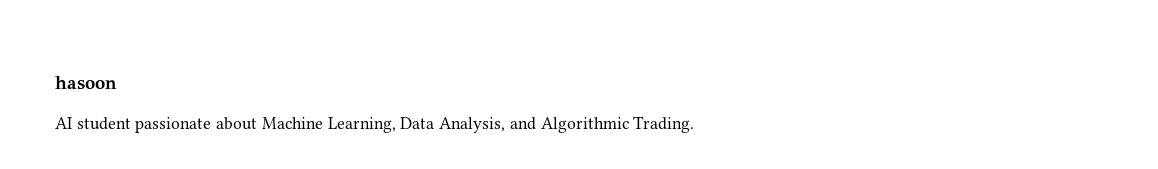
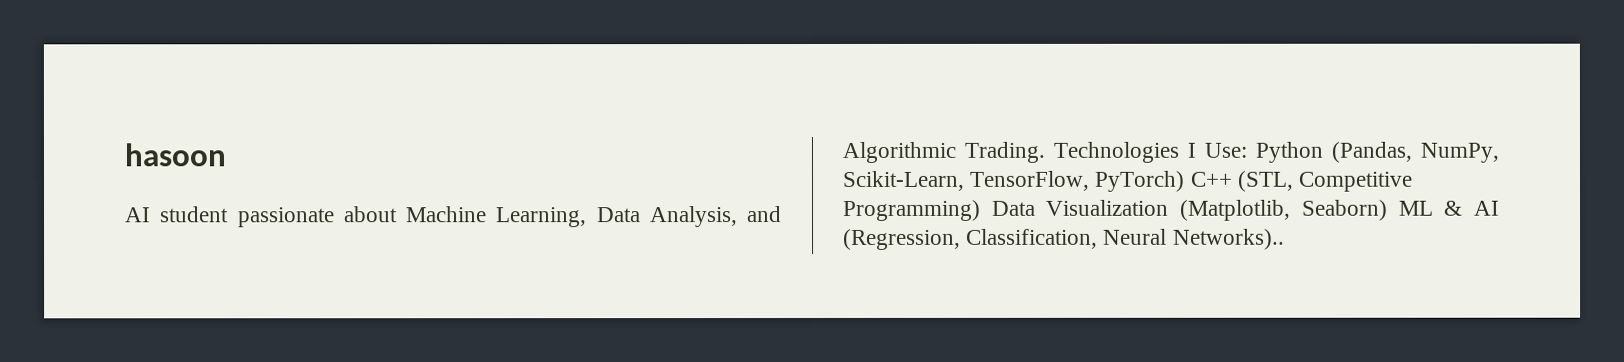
+ Technologies I Use: Python (Pandas, NumPy, Scikit-Learn, TensorFlow, PyTorch) C++ (STL, Competitive Programming) Data Visualization (Matplotlib, Seaborn) ML & AI (Regression, Classification, Neural Networks)..

